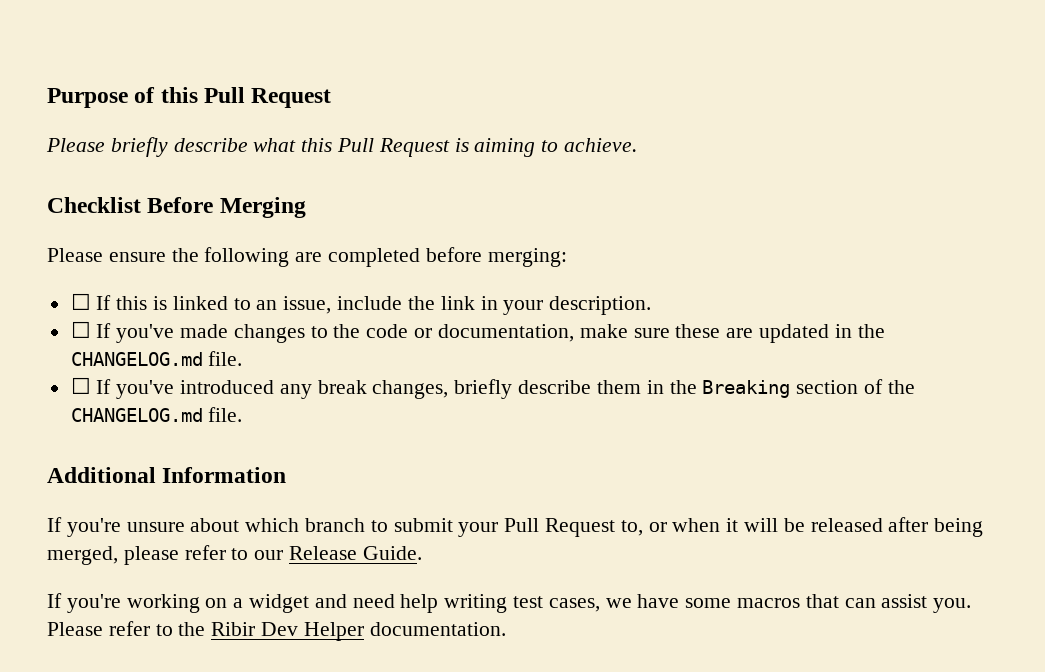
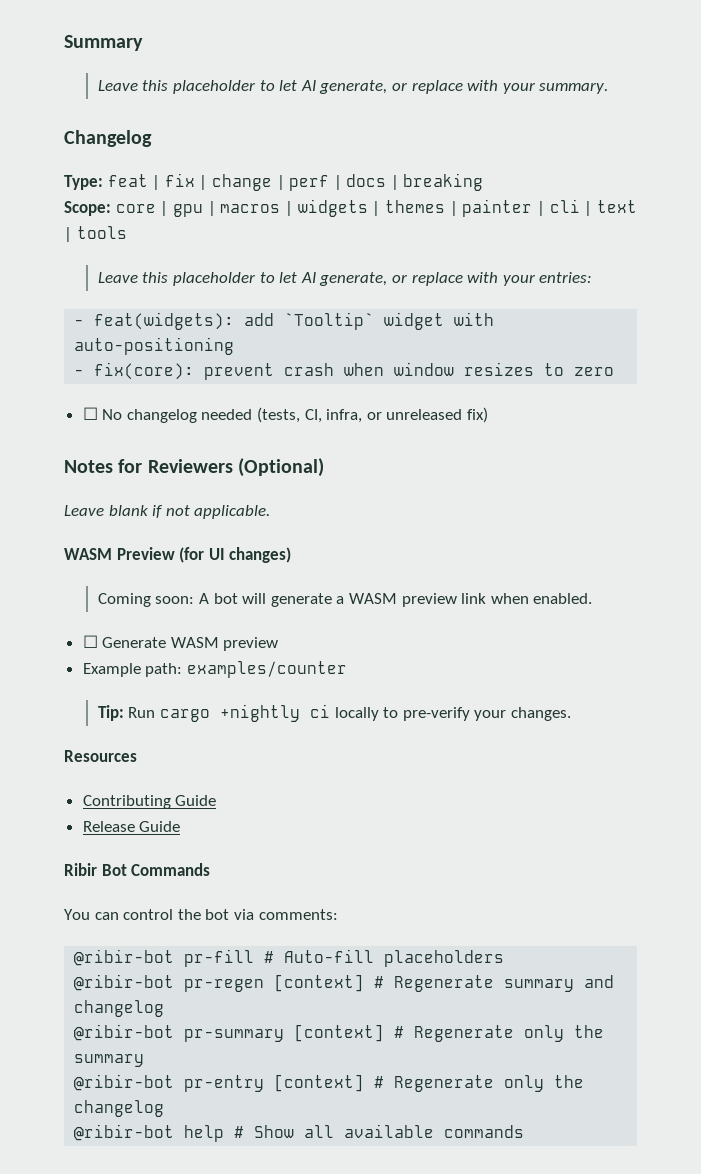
- Purpose of this Pull Request
- Please briefly describe what this Pull Request is aiming to achieve.
- Checklist Before Merging
- Please ensure the following are completed before merging:
- ☐ If this is linked to an issue, include the link in your description.
- ☐ If you've made changes to the code or documentation, make sure these are updated in the CHANGELOG.md file.
- ☐ If you've introduced any break changes, briefly describe them in the Breaking section of the CHANGELOG.md file.
- Additional Information
- If you're unsure about which branch to submit your Pull Request to, or when it will be released after being merged, please refer to our Release Guide.
- If you're working on a widget and need help writing test cases, we have some macros that can assist you. Please refer to the Ribir Dev Helper documentation.
+ Summary
+ Leave this placeholder to let AI generate, or replace with your summary.
+ Changelog
+ Type: feat | fix | change | perf | docs | breaking
+ Scope: core | gpu | macros | widgets | themes | painter | cli | text | tools
+ Leave this placeholder to let AI generate, or replace with your entries:
+ - feat(widgets): add `Tooltip` widget with auto-positioning
+ - fix(core): prevent crash when window resizes to zero
+ ☐ No changelog needed (tests, CI, infra, or unreleased fix)
+ Notes for Reviewers (Optional)
+ Leave blank if not applicable.
+ WASM Preview (for UI changes)
+ Coming soon: A bot will generate a WASM preview link when enabled.
+ ☐ Generate WASM preview
+ Example path: examples/counter
+ Tip: Run cargo +nightly ci locally to pre-verify your changes.
+ Resources
+ Contributing Guide
+ Release Guide
+ Ribir Bot Commands
+ You can control the bot via comments:
+ @ribir-bot pr-fill # Auto-fill placeholders
+ @ribir-bot pr-regen [context] # Regenerate summary and changelog
+ @ribir-bot pr-summary [context] # Regenerate only the summary
+ @ribir-bot pr-entry [context] # Regenerate only the changelog
+ @ribir-bot help # Show all available commands

